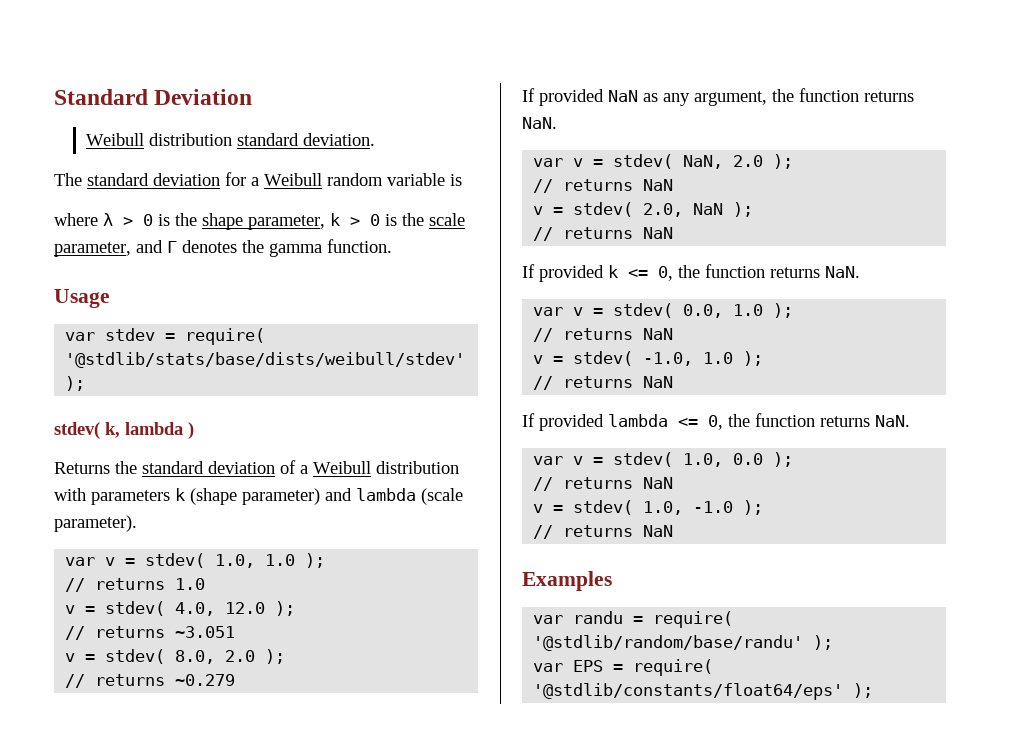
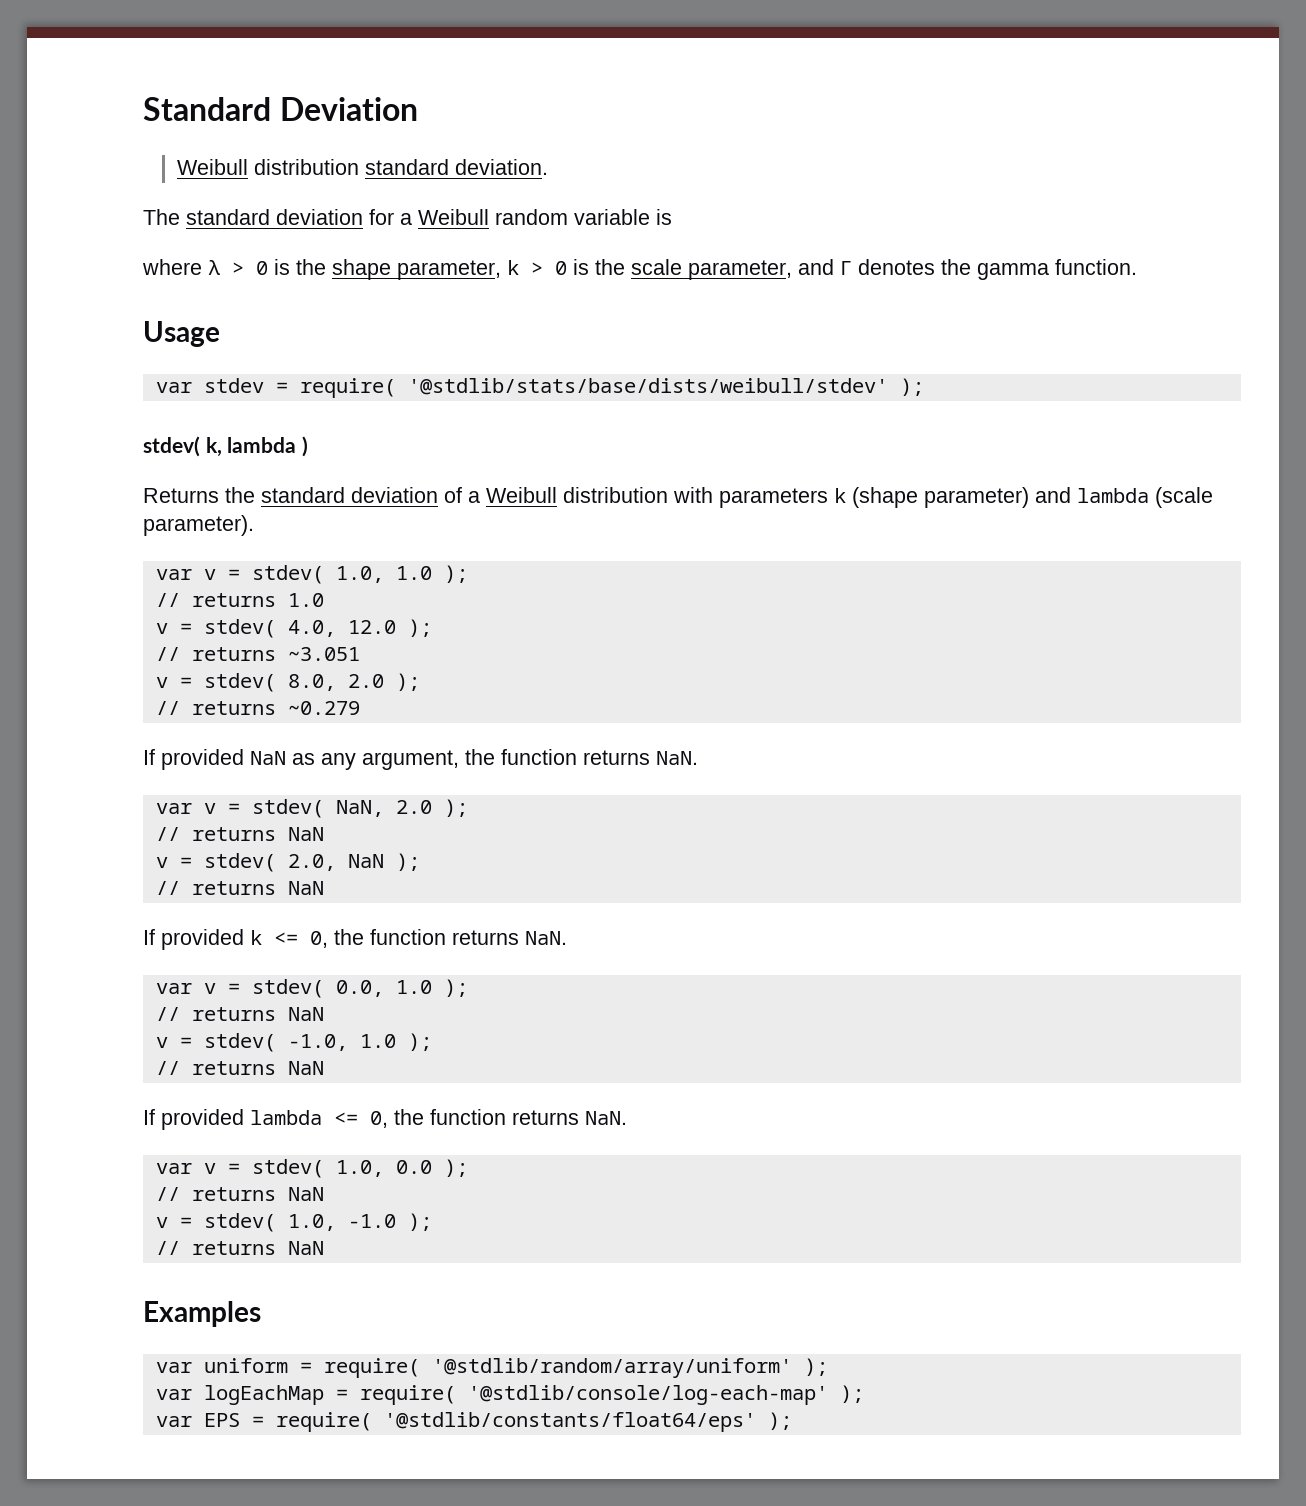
- var randu = require( '@stdlib/random/base/randu' );
+ var uniform = require( '@stdlib/random/array/uniform' );
+ var logEachMap = require( '@stdlib/console/log-each-map' );

